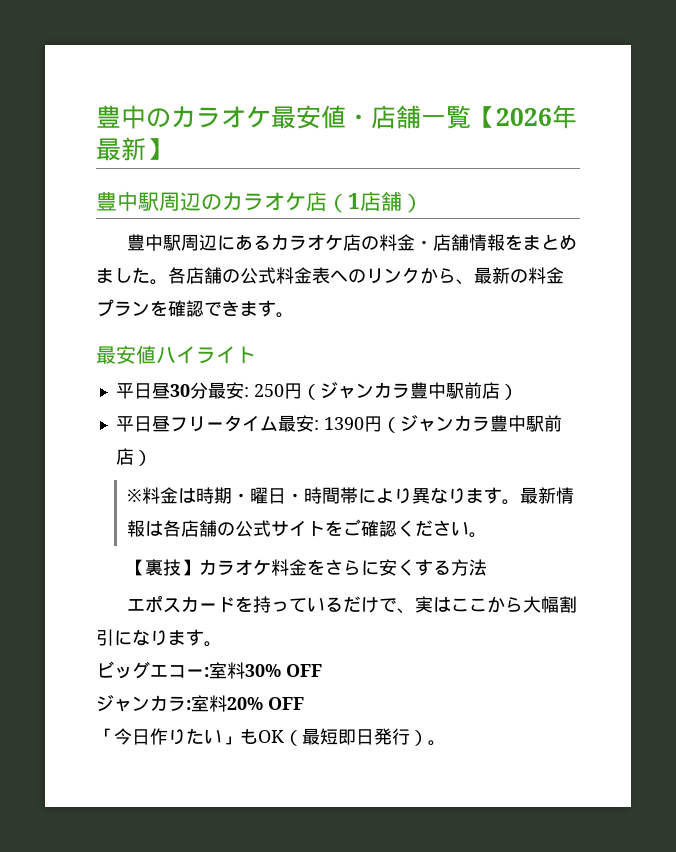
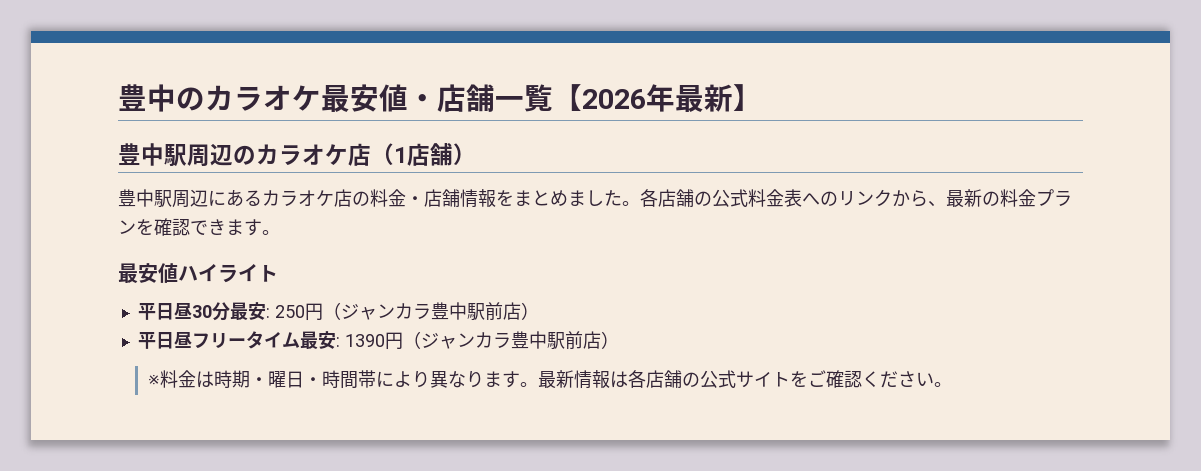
- 【裏技】カラオケ料金をさらに安くする方法
- エポスカードを持っているだけで、実はここから大幅割引になります。
- ビッグエコー:室料30% OFF
- ジャンカラ:室料20% OFF
- 「今日作りたい」もOK（最短即日発行）。

